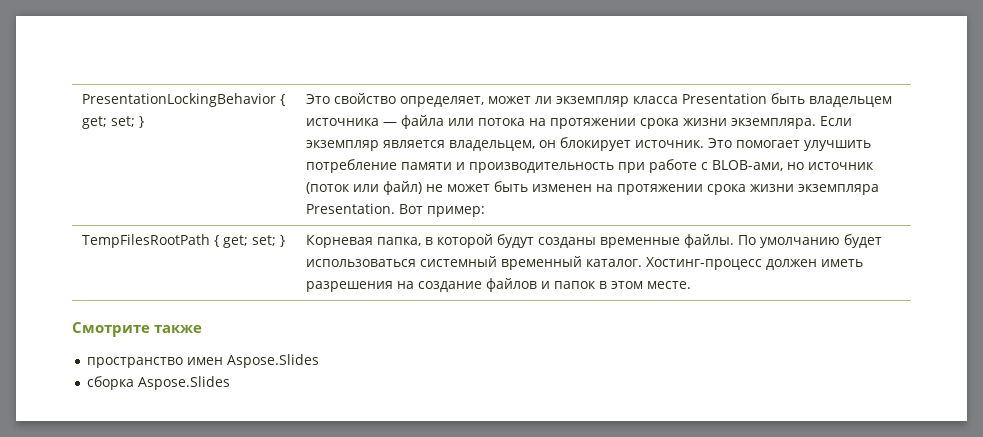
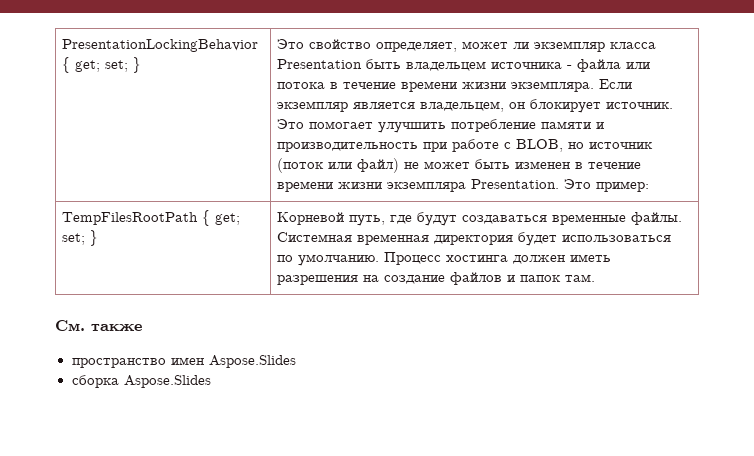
- Это свойство определяет, может ли экземпляр класса Presentation быть владельцем источника — файла или потока на протяжении срока жизни экземпляра.
+ Это свойство определяет, может ли экземпляр класса Presentation быть владельцем источника - файла или потока в течение времени жизни экземпляра.
- Это помогает улучшить потребление памяти и производительность при работе с BLOB-ами, но источник (поток или файл) не может быть изменен на протяжении срока жизни экземпляра Presentation.
+ Это помогает улучшить потребление памяти и производительность при работе с BLOB, но источник (поток или файл) не может быть изменен в течение времени жизни экземпляра Presentation.
- Вот пример:
+ Это пример:
- TempFilesRootPath { get; set; } | Корневая папка, в которой будут созданы временные файлы. По умолчанию будет использоваться системный временный каталог. Хостинг-процесс должен иметь разрешения на создание файлов и папок в этом месте.
- Смотрите также
+ TempFilesRootPath { get; set; } | Корневой путь, где будут создаваться временные файлы. Системная временная директория будет использоваться по умолчанию. Процесс хостинга должен иметь разрешения на создание файлов и папок там.
+ См. также

